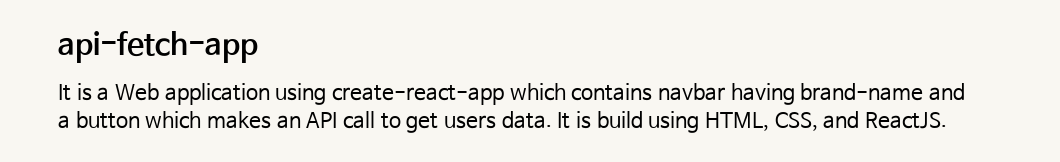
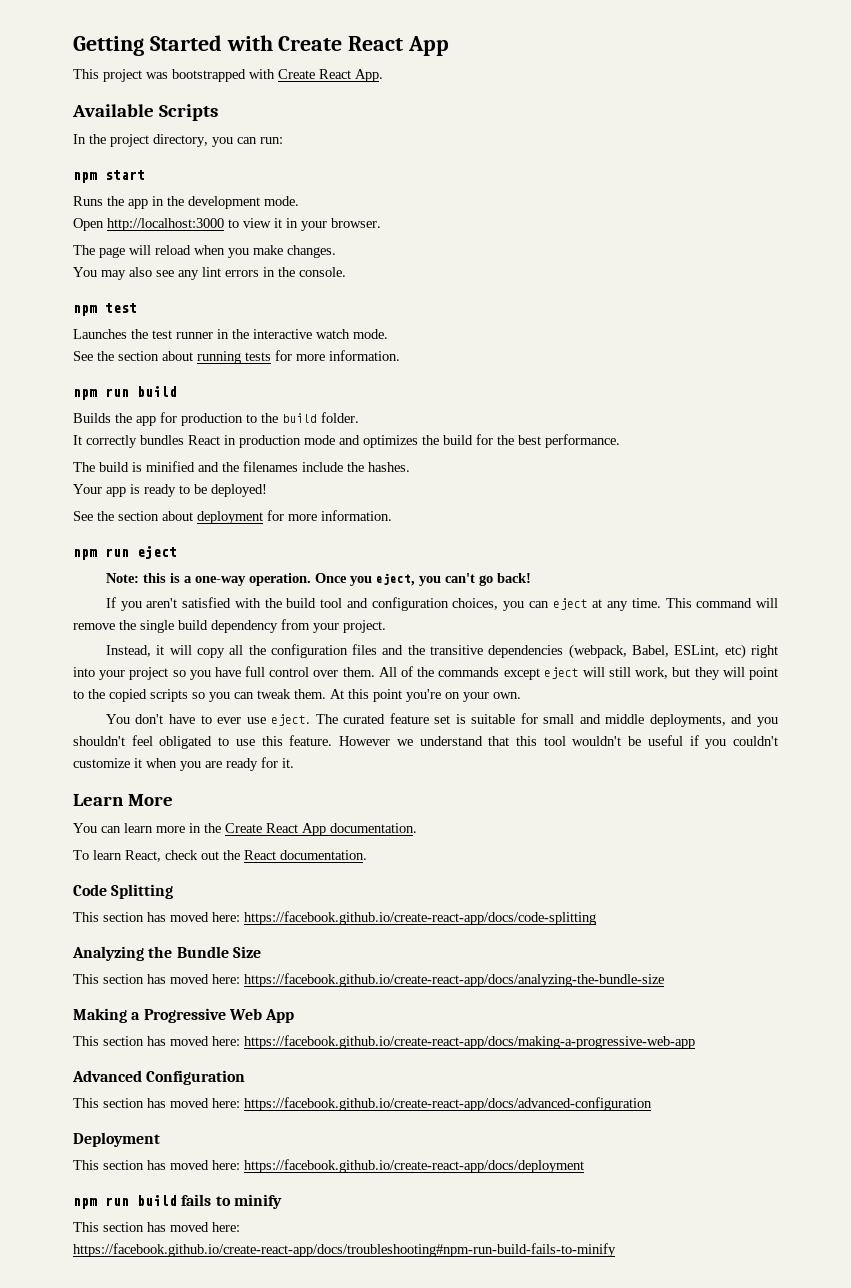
- api-fetch-app
- It is a Web application using create-react-app which contains navbar having brand-name and a button which makes an API call to get users data. It is build using HTML, CSS, and ReactJS.
+ Getting Started with Create React App
+ This project was bootstrapped with Create React App.
+ Available Scripts
+ In the project directory, you can run:
+ npm start
+ Runs the app in the development mode.
+ Open http://localhost:3000 to view it in your browser.
+ The page will reload when you make changes.
+ You may also see any lint errors in the console.
+ npm test
+ Launches the test runner in the interactive watch mode.
+ See the section about running tests for more information.
+ npm run build
+ Builds the app for production to the build folder.
+ It correctly bundles React in production mode and optimizes the build for the best performance.
+ The build is minified and the filenames include the hashes.
+ Your app is ready to be deployed!
+ See the section about deployment for more information.
+ npm run eject
+ Note: this is a one-way operation. Once you eject, you can't go back!
+ If you aren't satisfied with the build tool and configuration choices, you can eject at any time. This command will remove the single build dependency from your project.
+ Instead, it will copy all the configuration files and the transitive dependencies (webpack, Babel, ESLint, etc) right into your project so you have full control over them. All of the commands except eject will still work, but they will point to the copied scripts so you can tweak them. At this point you're on your own.
+ You don't have to ever use eject. The curated feature set is suitable for small and middle deployments, and you shouldn't feel obligated to use this feature. However we understand that this tool wouldn't be useful if you couldn't customize it when you are ready for it.
+ Learn More
+ You can learn more in the Create React App documentation.
+ To learn React, check out the React documentation.
+ Code Splitting
+ This section has moved here: https://facebook.github.io/create-react-app/docs/code-splitting
+ Analyzing the Bundle Size
+ This section has moved here: https://facebook.github.io/create-react-app/docs/analyzing-the-bundle-size
+ Making a Progressive Web App
+ This section has moved here: https://facebook.github.io/create-react-app/docs/making-a-progressive-web-app
+ Advanced Configuration
+ This section has moved here: https://facebook.github.io/create-react-app/docs/advanced-configuration
+ Deployment
+ This section has moved here: https://facebook.github.io/create-react-app/docs/deployment
+ npm run build fails to minify
+ This section has moved here: https://facebook.github.io/create-react-app/docs/troubleshooting#npm-run-build-fails-to-minify

